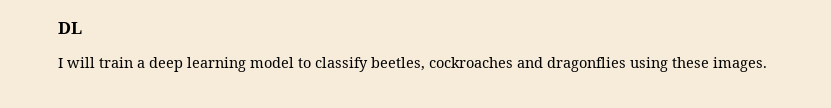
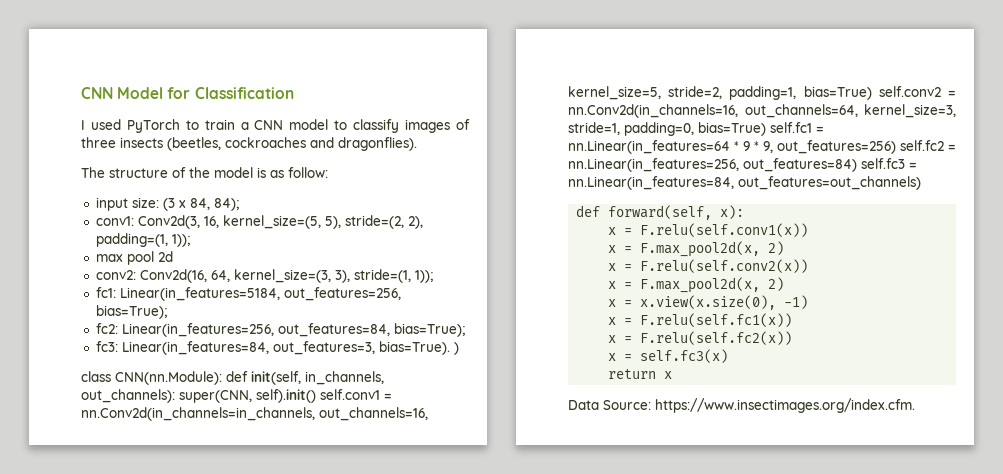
- DL
- I will train a deep learning model to classify beetles, cockroaches and dragonflies using these images.
+ CNN Model for Classification
+ I used PyTorch to train a CNN model to classify images of three insects (beetles, cockroaches and dragonflies).
+ The structure of the model is as follow:
+ input size: (3 x 84, 84);
+ conv1: Conv2d(3, 16, kernel_size=(5, 5), stride=(2, 2), padding=(1, 1));
+ max pool 2d
+ conv2: Conv2d(16, 64, kernel_size=(3, 3), stride=(1, 1));
+ fc1: Linear(in_features=5184, out_features=256, bias=True);
+ fc2: Linear(in_features=256, out_features=84, bias=True);
+ fc3: Linear(in_features=84, out_features=3, bias=True). )
+ class CNN(nn.Module): def init(self, in_channels, out_channels): super(CNN, self).init() self.conv1 = nn.Conv2d(in_channels=in_channels, out_channels=16, kernel_size=5, stride=2, padding=1, bias=True) self.conv2 = nn.Conv2d(in_channels=16, out_channels=64, kernel_size=3, stride=1, padding=0, bias=True) self.fc1 = nn.Linear(in_features=64 * 9 * 9, out_features=256) self.fc2 = nn.Linear(in_features=256, out_features=84) self.fc3 = nn.Linear(in_features=84, out_features=out_channels)
+ def forward(self, x):
+ x = F.relu(self.conv1(x))
+ x = F.max_pool2d(x, 2)
+ x = F.relu(self.conv2(x))
+ x = F.max_pool2d(x, 2)
+ x = x.view(x.size(0), -1)
+ x = F.relu(self.fc1(x))
+ x = F.relu(self.fc2(x))
+ x = self.fc3(x)
+ return x
+ Data Source: https://www.insectimages.org/index.cfm.

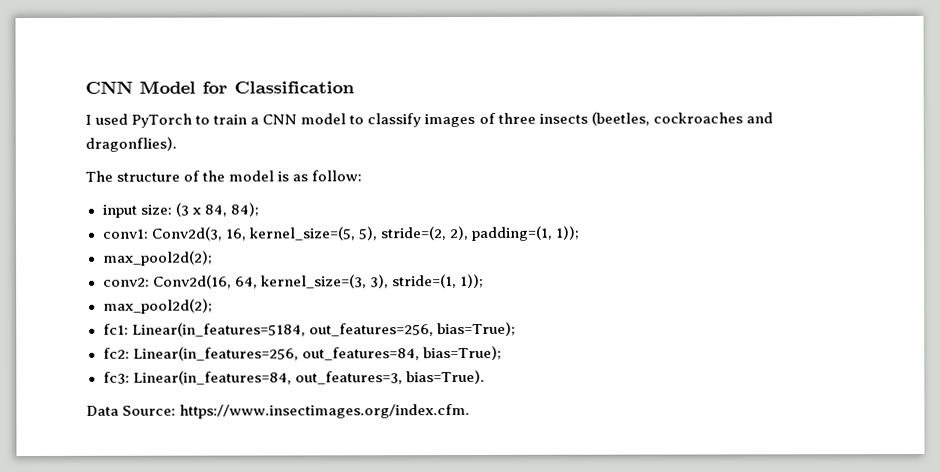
  conv1: Conv2d(3, 16, kernel_size=(5, 5), stride=(2, 2), padding=(1, 1));
- max pool 2d
+ max_pool2d(2);
  conv2: Conv2d(16, 64, kernel_size=(3, 3), stride=(1, 1));
+ max_pool2d(2);
- fc3: Linear(in_features=84, out_features=3, bias=True). )
- class CNN(nn.Module): def init(self, in_channels, out_channels): super(CNN, self).init() self.conv1 = nn.Conv2d(in_channels=in_channels, out_channels=16, kernel_size=5, stride=2, padding=1, bias=True) self.conv2 = nn.Conv2d(in_channels=16, out_channels=64, kernel_size=3, stride=1, padding=0, bias=True) self.fc1 = nn.Linear(in_features=64 * 9 * 9, out_features=256) self.fc2 = nn.Linear(in_features=256, out_features=84) self.fc3 = nn.Linear(in_features=84, out_features=out_channels)
- def forward(self, x):
- x = F.relu(self.conv1(x))
- x = F.max_pool2d(x, 2)
- x = F.relu(self.conv2(x))
- x = F.max_pool2d(x, 2)
- x = x.view(x.size(0), -1)
- x = F.relu(self.fc1(x))
- x = F.relu(self.fc2(x))
- x = self.fc3(x)
- return x
+ fc3: Linear(in_features=84, out_features=3, bias=True).

